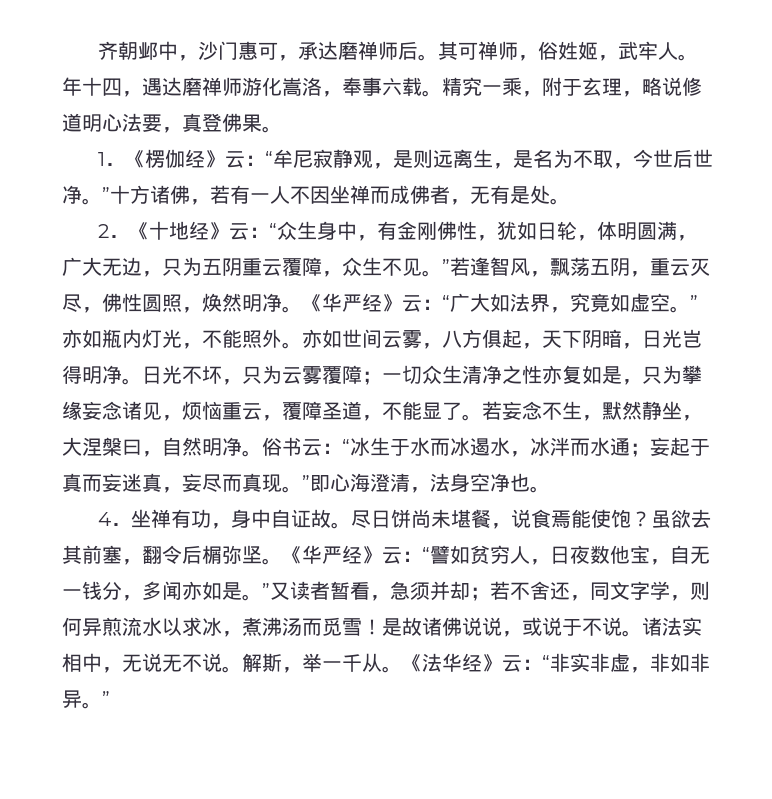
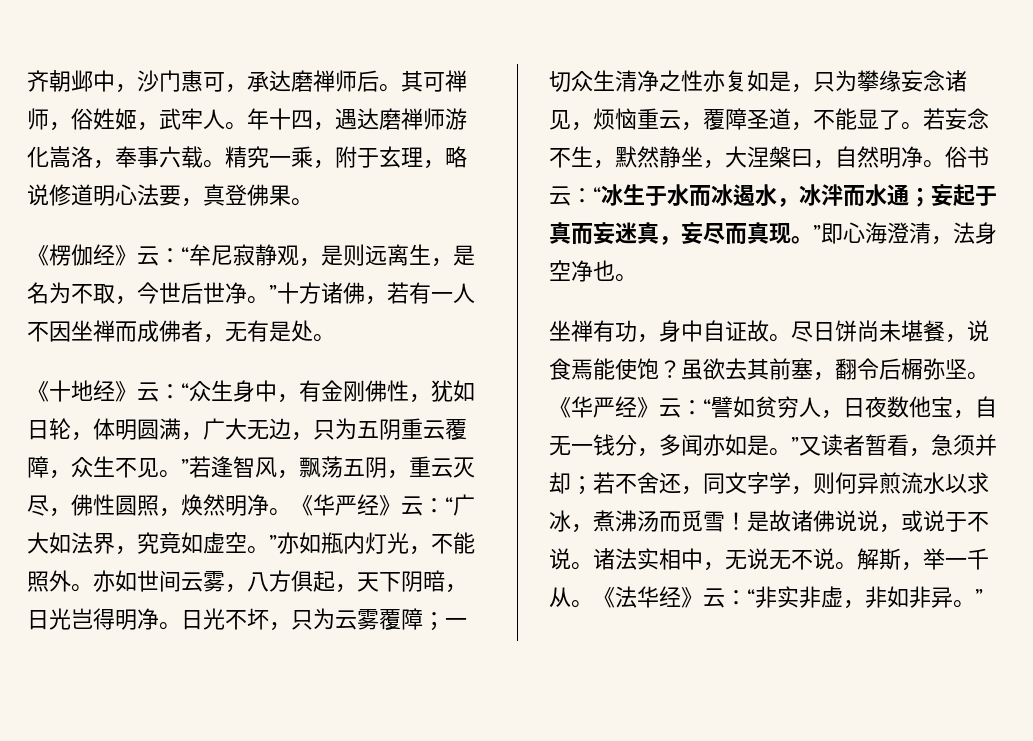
- 1．《楞伽经》云：“牟尼寂静观，是则远离生，是名为不取，今世后世净。”十方诸佛，若有一人不因坐禅而成佛者，无有是处。
+ 《楞伽经》云：“牟尼寂静观，是则远离生，是名为不取，今世后世净。”十方诸佛，若有一人不因坐禅而成佛者，无有是处。
- 2．《十地经》云：“众生身中，有金刚佛性，犹如日轮，体明圆满，广大无边，只为五阴重云覆障，众生不见。”若逢智风，飘荡五阴，重云灭尽，佛性圆照，焕然明净。
+ 《十地经》云：“众生身中，有金刚佛性，犹如日轮，体明圆满，广大无边，只为五阴重云覆障，众生不见。”若逢智风，飘荡五阴，重云灭尽，佛性圆照，焕然明净。
- 4．坐禅有功，身中自证故。
+ 坐禅有功，身中自证故。

